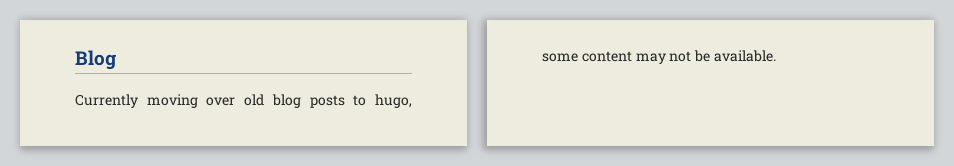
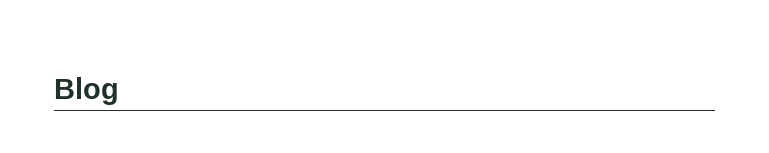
- Currently moving over old blog posts to hugo, some content may not be available.

